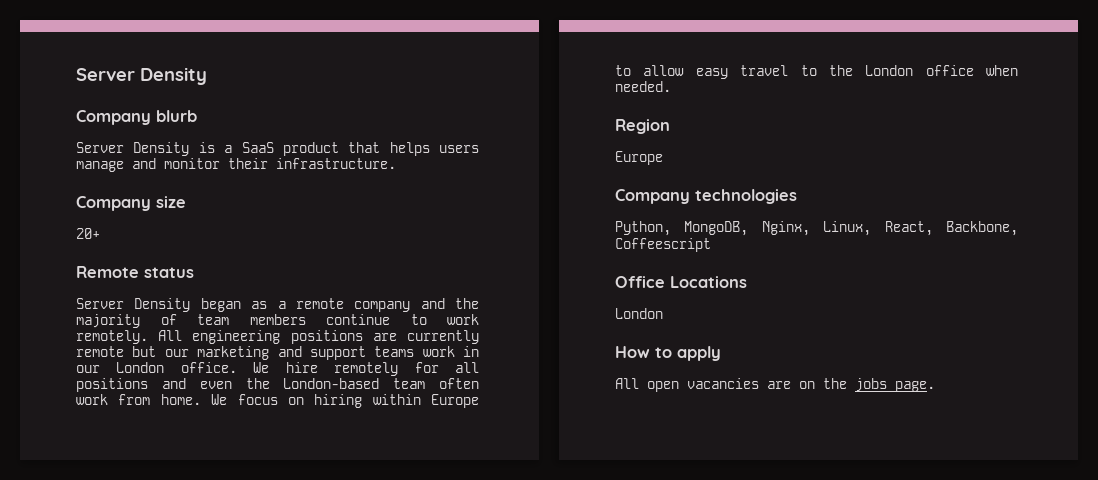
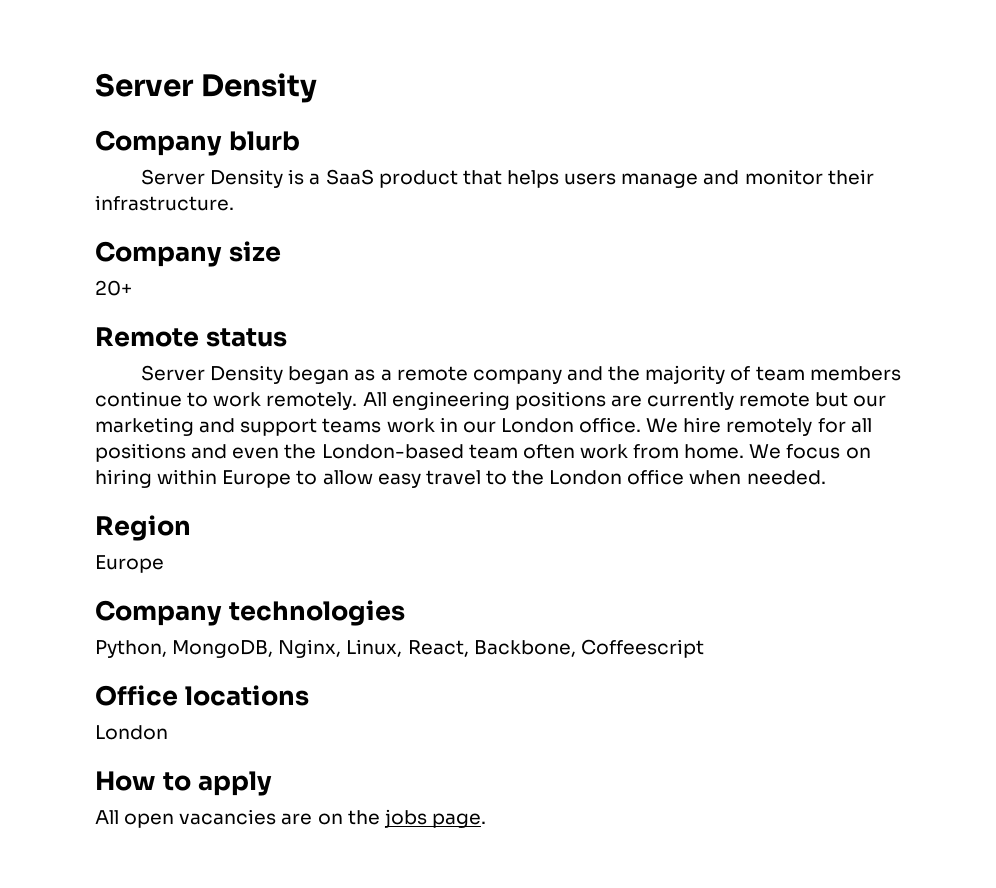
- Office Locations
+ Office locations

